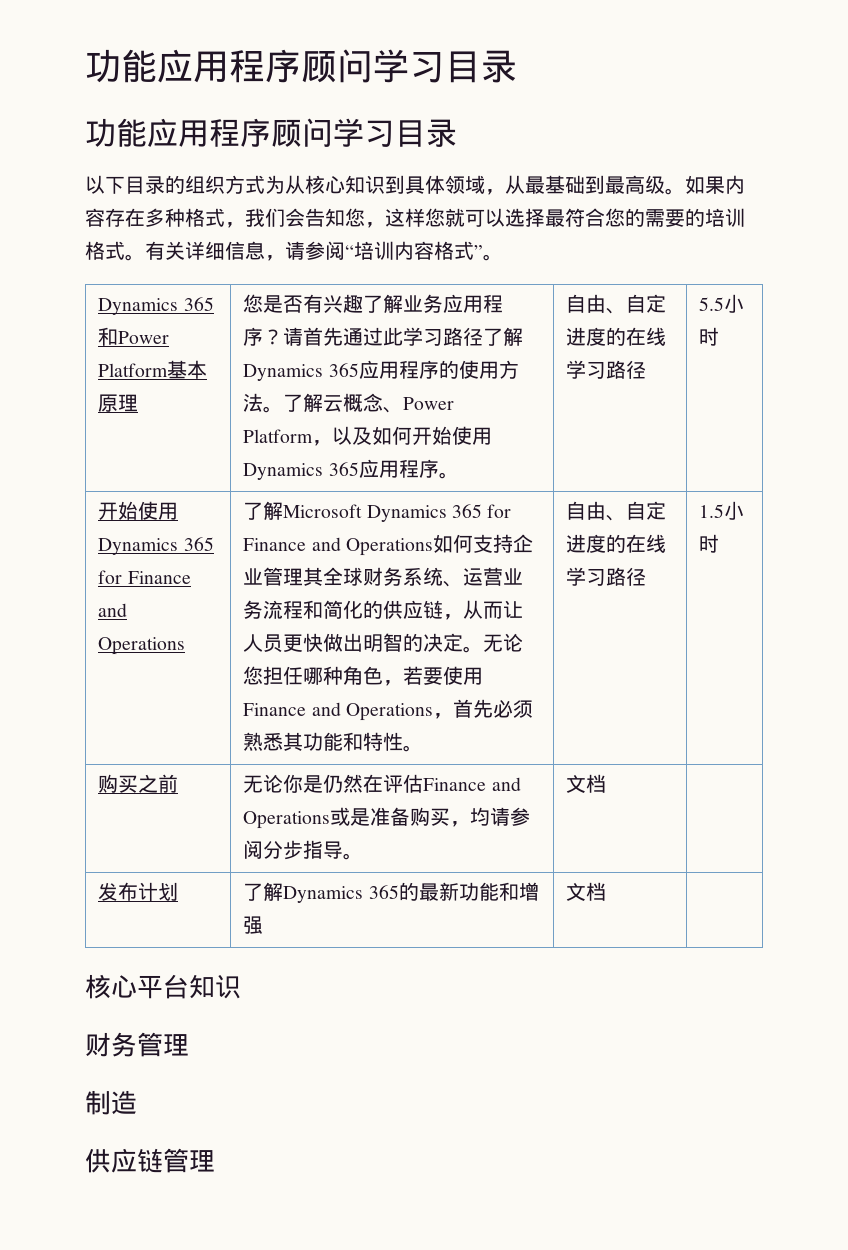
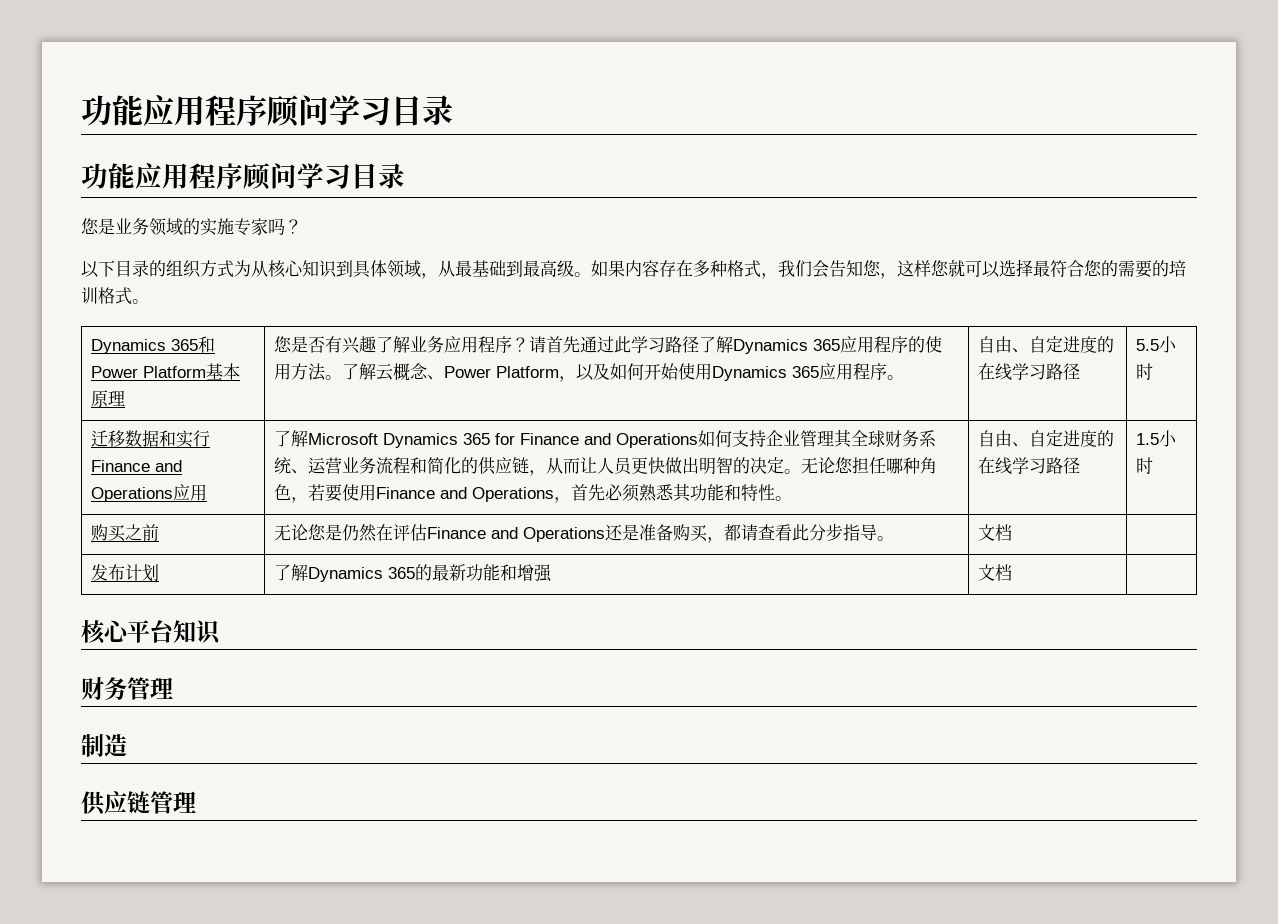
+ 您是业务领域的实施专家吗？
- 有关详细信息，请参阅“培训内容格式”。
- 开始使用Dynamics 365 for Finance and Operations
+ 迁移数据和实行Finance and Operations应用
- 购买之前 | 无论你是仍然在评估Finance and Operations或是准备购买，均请参阅分步指导。 | 文档 |
+ 购买之前 | 无论您是仍然在评估Finance and Operations还是准备购买，都请查看此分步指导。 | 文档 |

